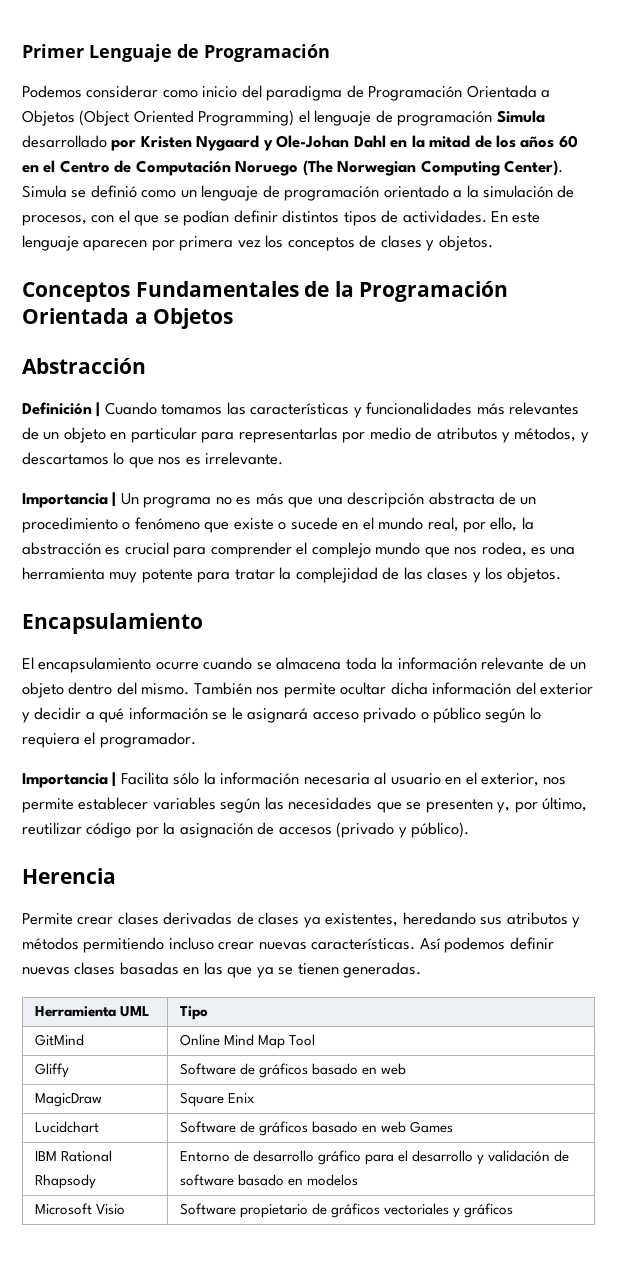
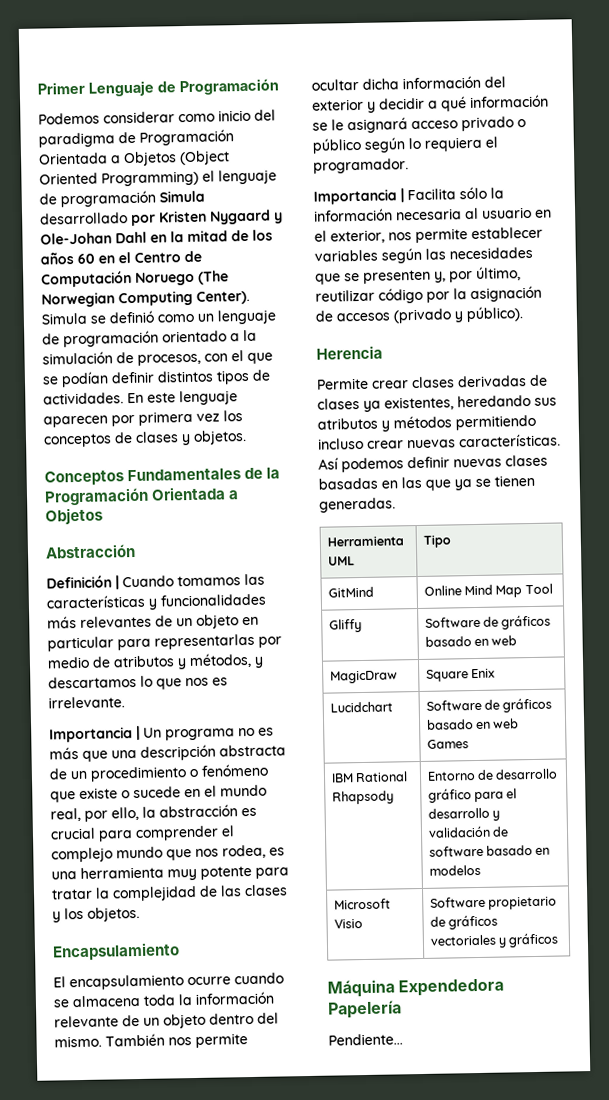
+ Máquina Expendedora Papelería
+ Pendiente...

